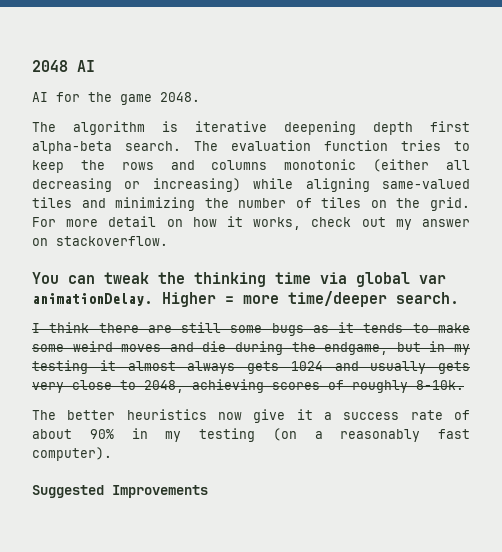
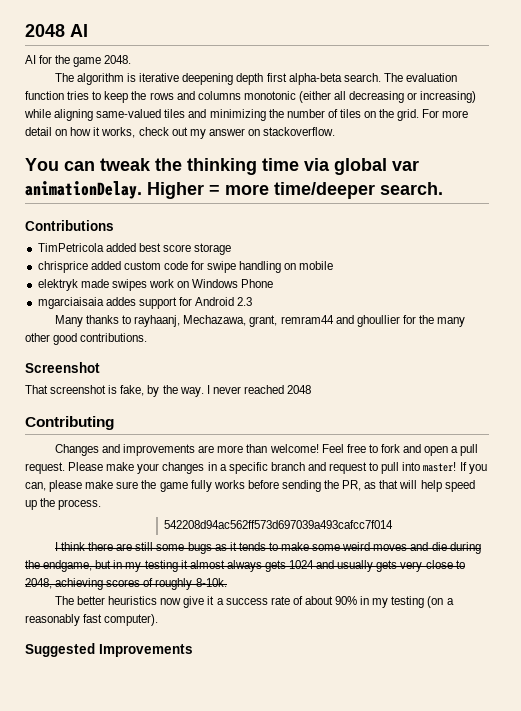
+ Contributions
+ TimPetricola added best score storage
+ chrisprice added custom code for swipe handling on mobile
+ elektryk made swipes work on Windows Phone
+ mgarciaisaia addes support for Android 2.3
+ Many thanks to rayhaanj, Mechazawa, grant, remram44 and ghoullier for the many other good contributions.
+ Screenshot
+ That screenshot is fake, by the way. I never reached 2048
+ Contributing
+ Changes and improvements are more than welcome! Feel free to fork and open a pull request. Please make your changes in a specific branch and request to pull into master! If you can, please make sure the game fully works before sending the PR, as that will help speed up the process.
+ 542208d94ac562ff573d697039a493cafcc7f014

